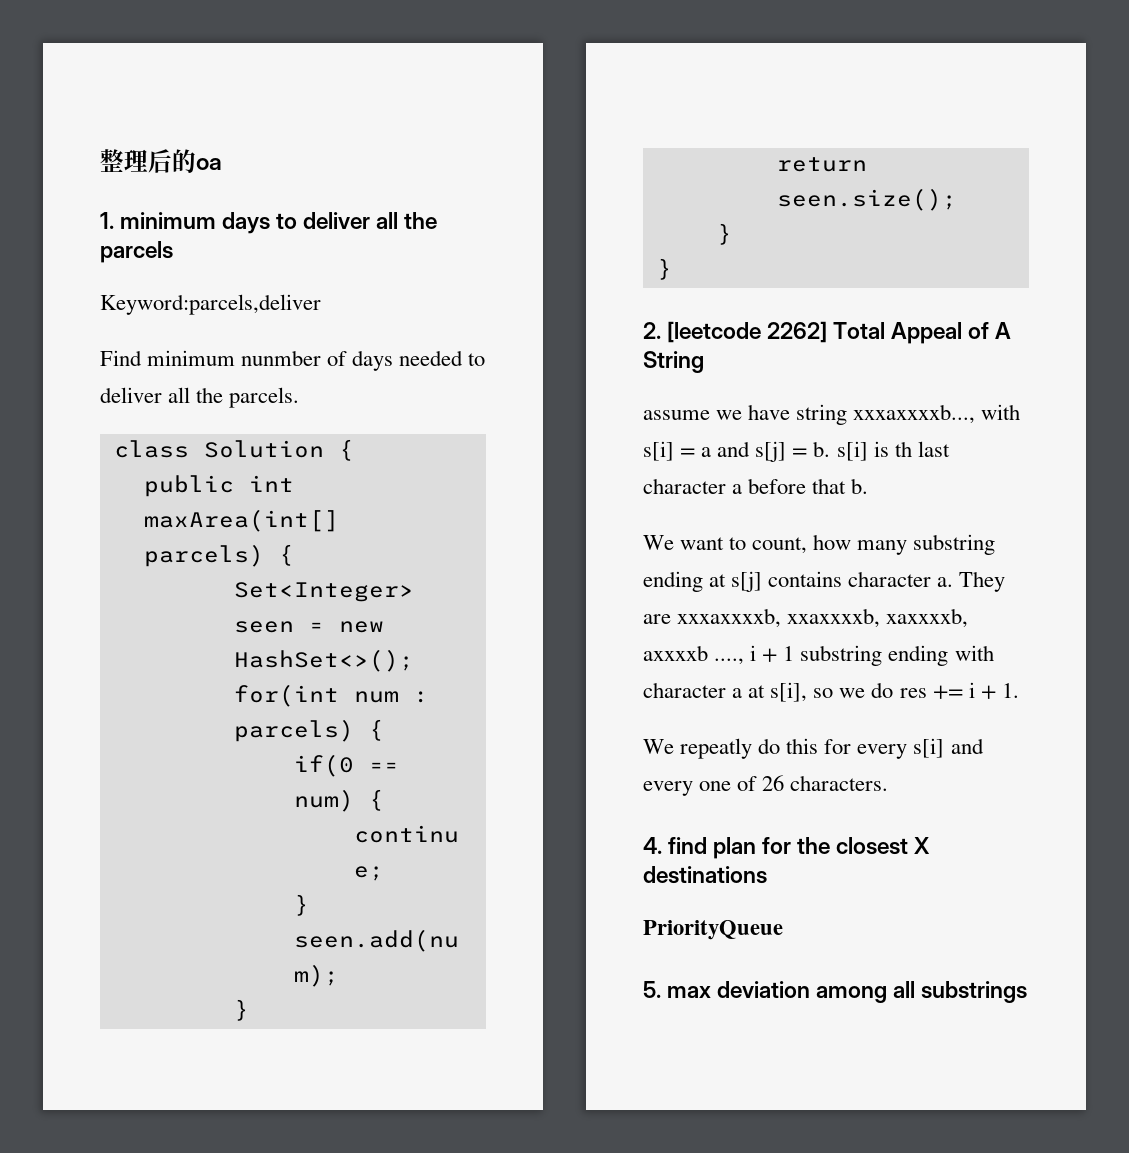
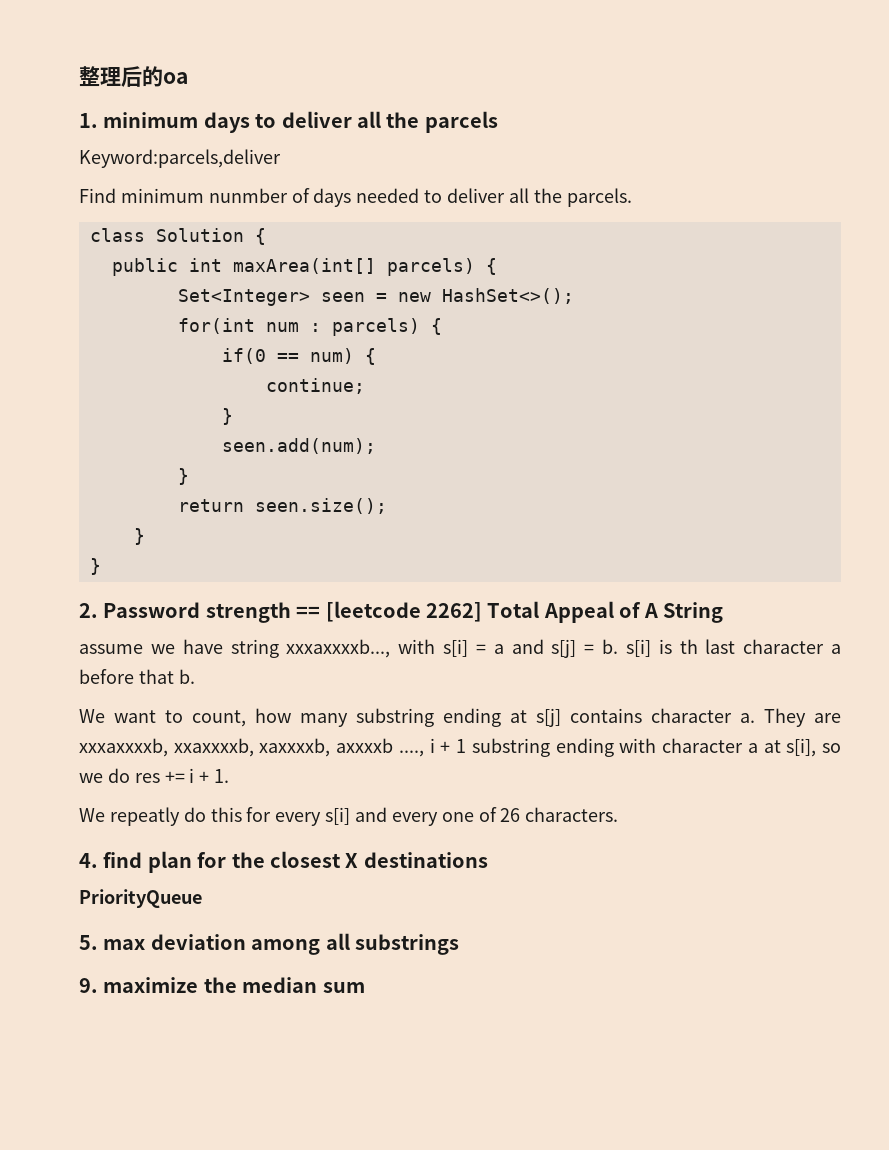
- 2. [leetcode 2262] Total Appeal of A String
+ 2. Password strength == [leetcode 2262] Total Appeal of A String
+ 9. maximize the median sum

